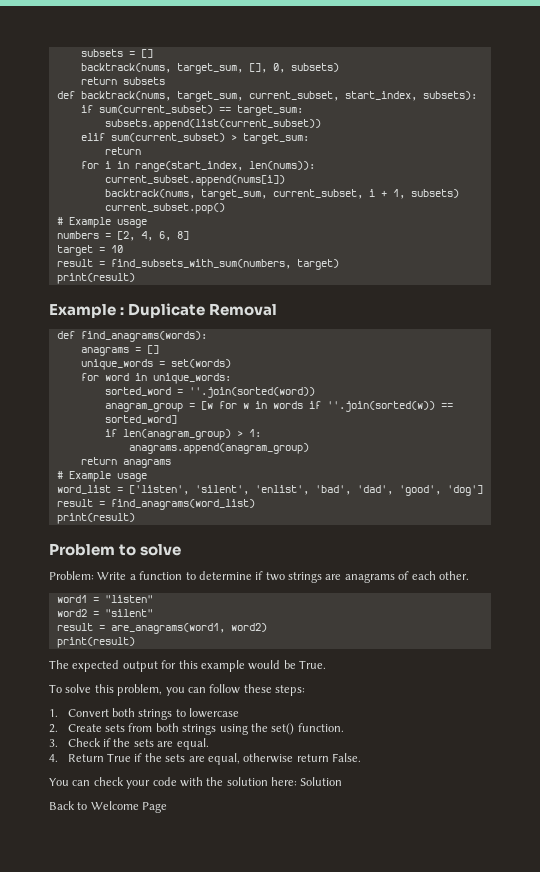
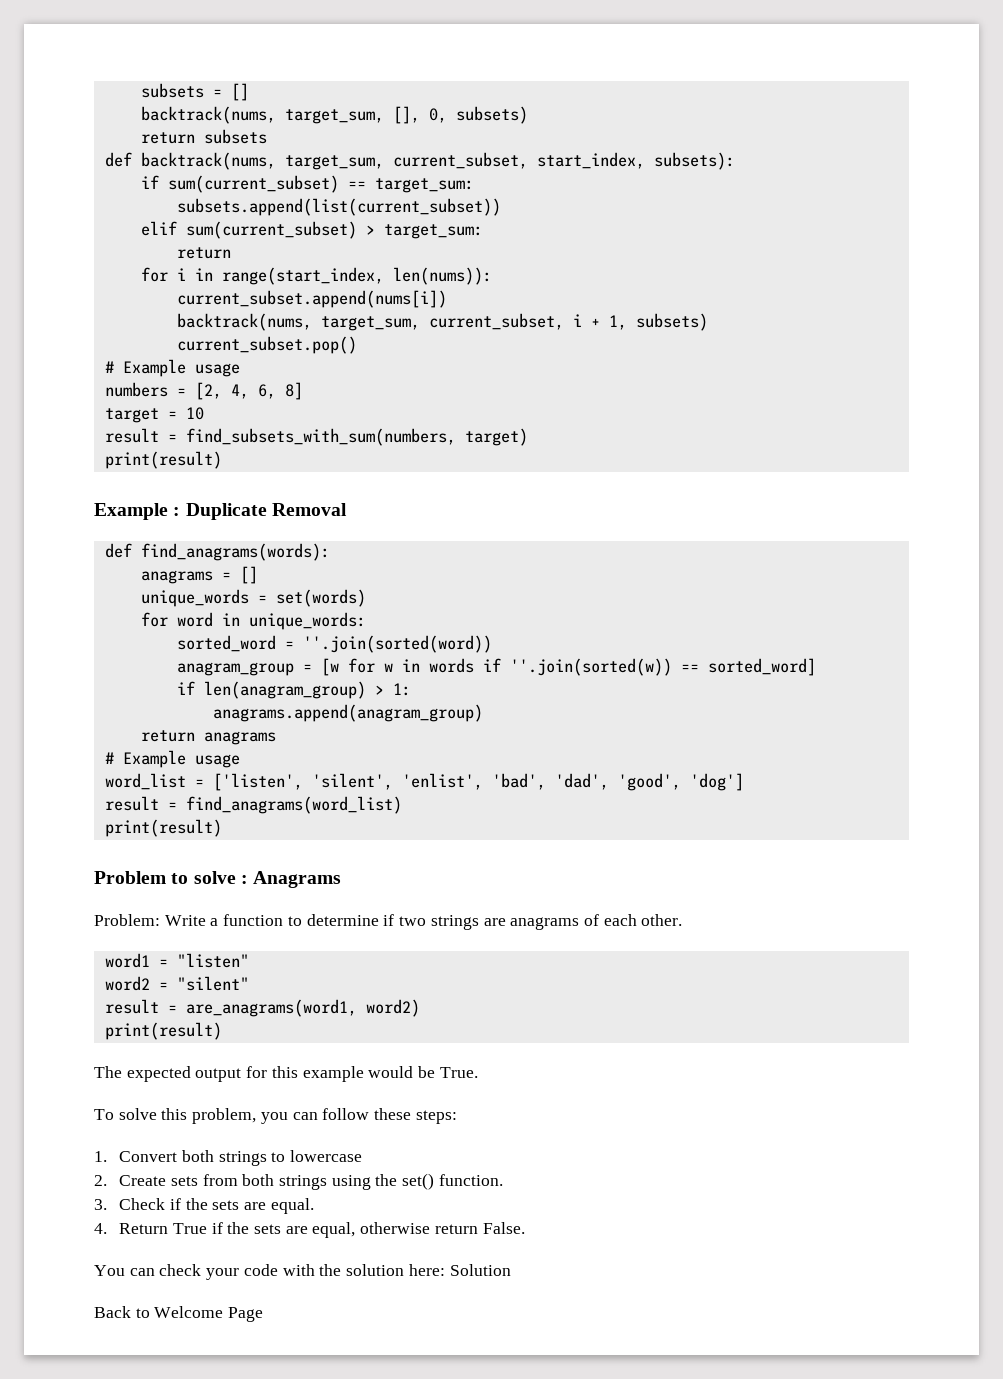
- Problem to solve
+ Problem to solve : Anagrams

